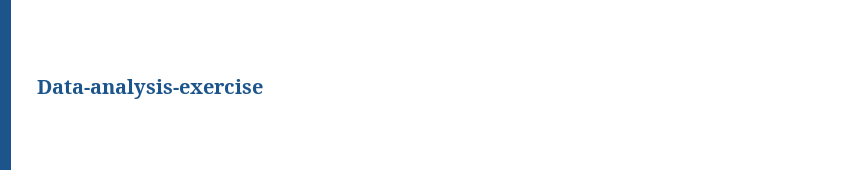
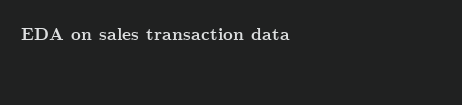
- Data-analysis-exercise
+ EDA on sales transaction data

